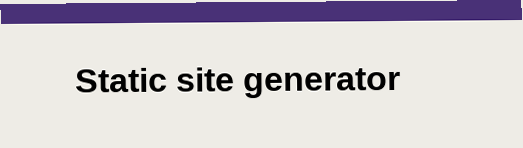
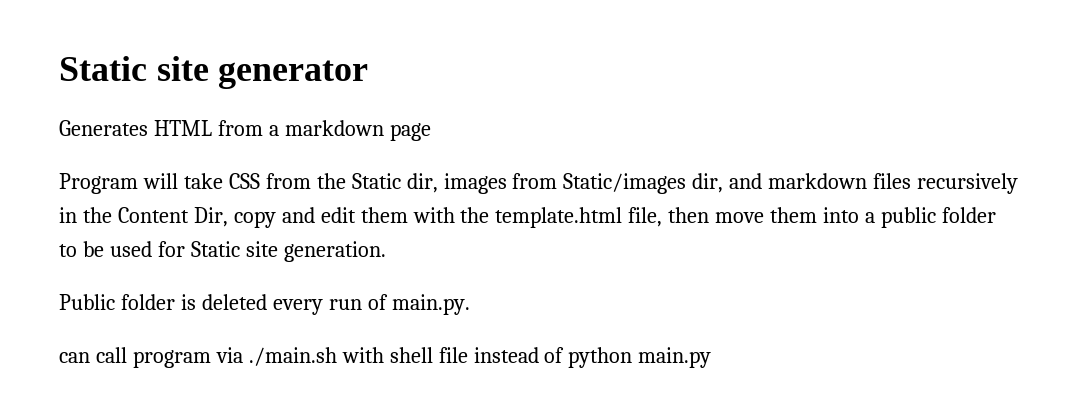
+ Generates HTML from a markdown page
+ Program will take CSS from the Static dir, images from Static/images dir, and markdown files recursively in the Content Dir, copy and edit them with the template.html file, then move them into a public folder to be used for Static site generation.
+ Public folder is deleted every run of main.py.
+ can call program via ./main.sh with shell file instead of python main.py

